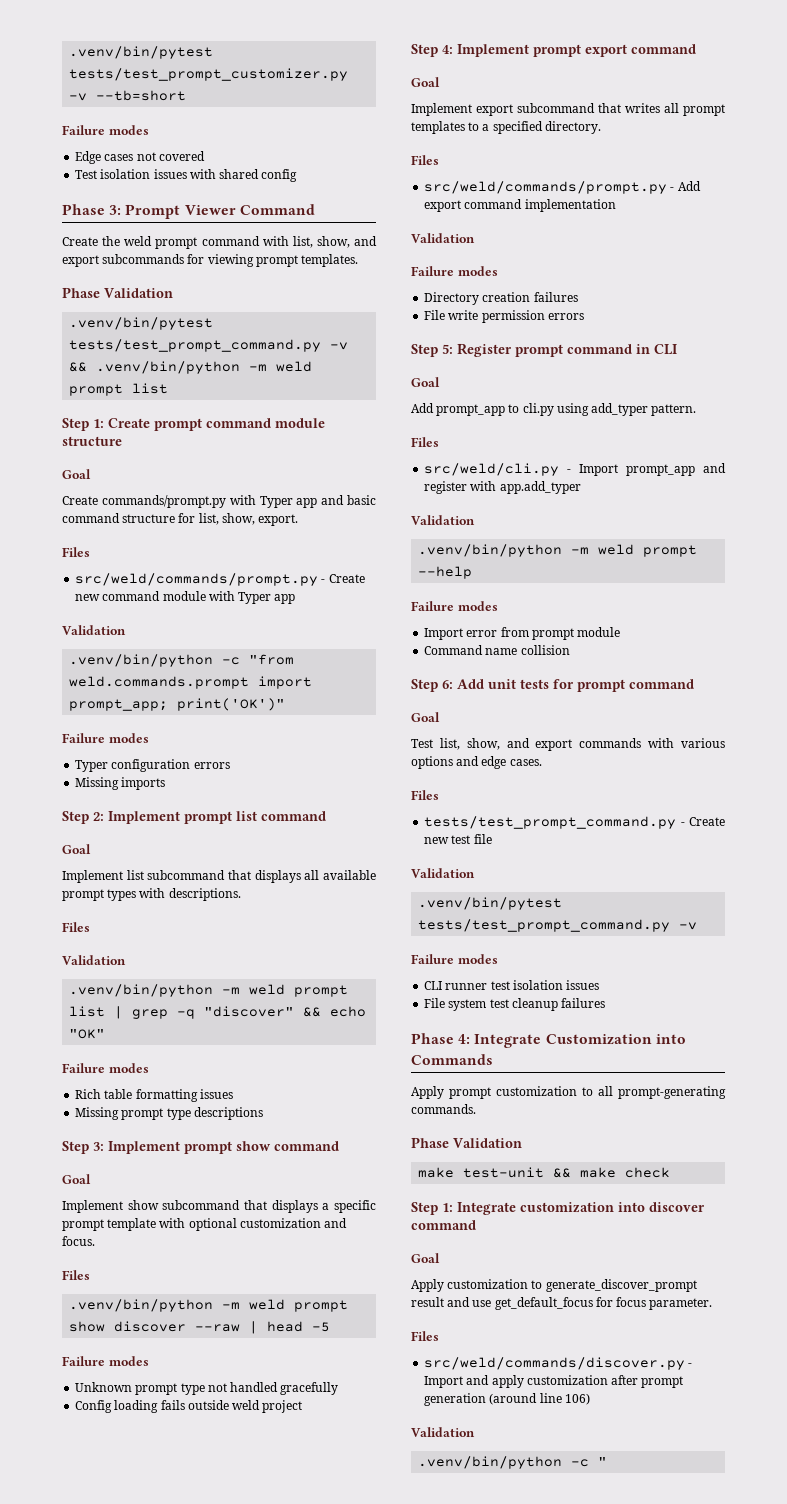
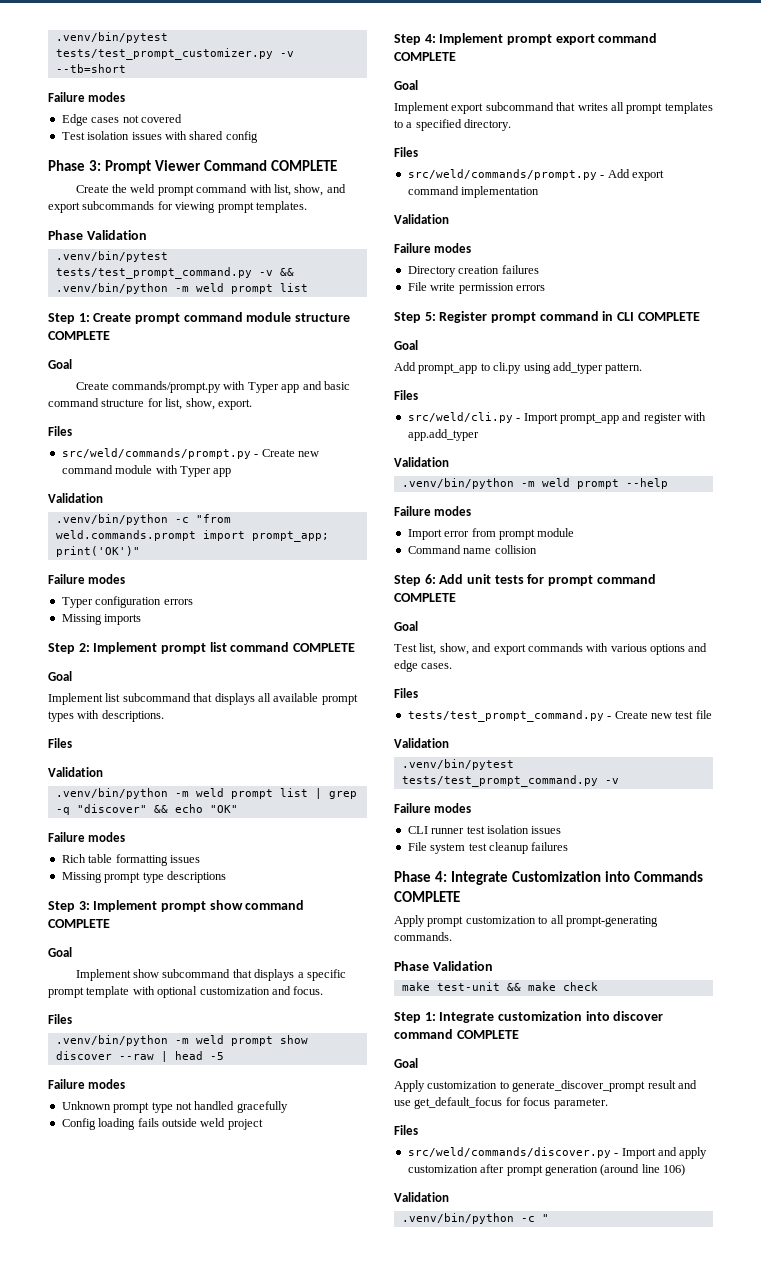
- Phase 3: Prompt Viewer Command
+ Phase 3: Prompt Viewer Command COMPLETE
- Step 1: Create prompt command module structure
+ Step 1: Create prompt command module structure COMPLETE
- Step 2: Implement prompt list command
+ Step 2: Implement prompt list command COMPLETE
- Step 3: Implement prompt show command
+ Step 3: Implement prompt show command COMPLETE
- Step 4: Implement prompt export command
+ Step 4: Implement prompt export command COMPLETE
- Step 5: Register prompt command in CLI
+ Step 5: Register prompt command in CLI COMPLETE
- Step 6: Add unit tests for prompt command
+ Step 6: Add unit tests for prompt command COMPLETE
- Phase 4: Integrate Customization into Commands
+ Phase 4: Integrate Customization into Commands COMPLETE
- Step 1: Integrate customization into discover command
+ Step 1: Integrate customization into discover command COMPLETE

